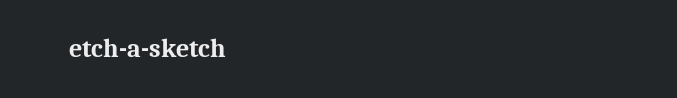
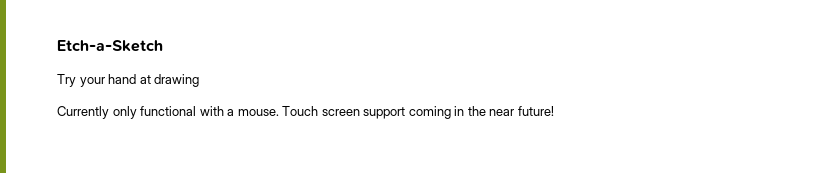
- etch-a-sketch
+ Etch-a-Sketch
+ Try your hand at drawing
+ Currently only functional with a mouse. Touch screen support coming in the near future!

